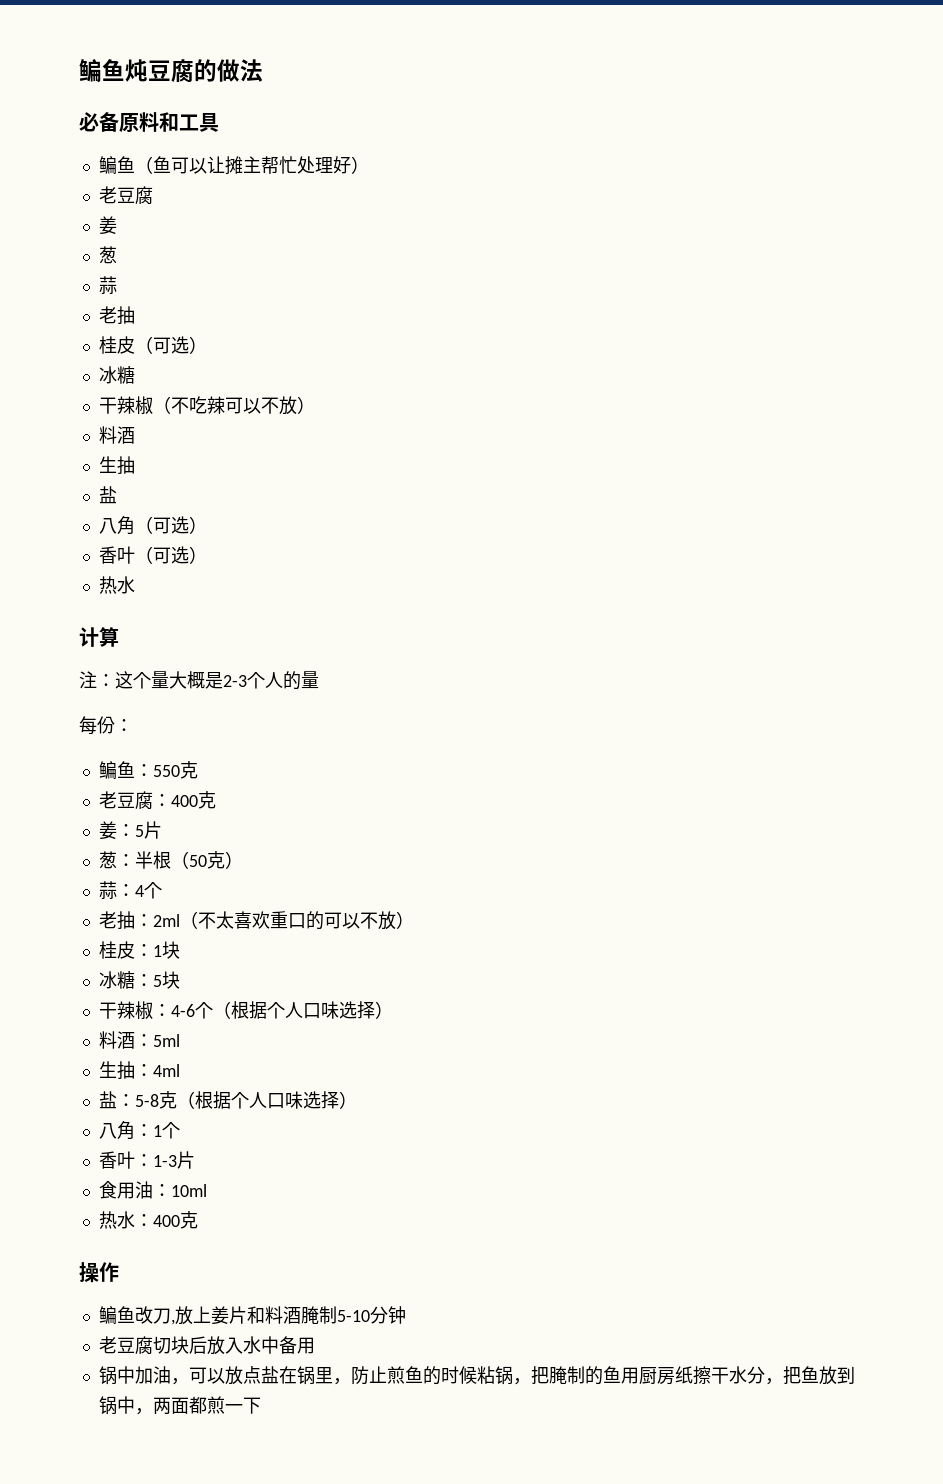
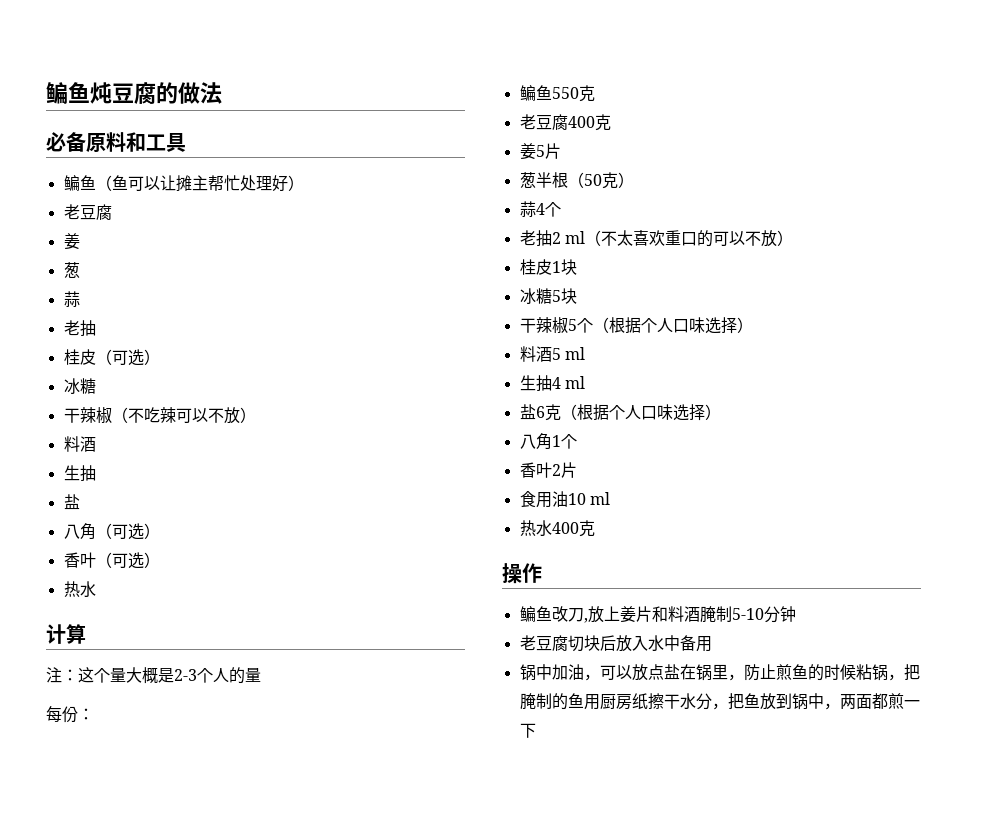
- 鳊鱼：550克
+ 鳊鱼550克
- 老豆腐：400克
+ 老豆腐400克
- 姜：5片
+ 姜5片
- 葱：半根（50克）
+ 葱半根（50克）
- 蒜：4个
+ 蒜4个
- 老抽：2ml（不太喜欢重口的可以不放）
+ 老抽2 ml（不太喜欢重口的可以不放）
- 桂皮：1块
+ 桂皮1块
- 冰糖：5块
+ 冰糖5块
- 干辣椒：4-6个（根据个人口味选择）
+ 干辣椒5个（根据个人口味选择）
- 料酒：5ml
- 生抽：4ml
- 盐：5-8克（根据个人口味选择）
+ 料酒5 ml
+ 生抽4 ml
+ 盐6克（根据个人口味选择）
- 八角：1个
+ 八角1个
- 香叶：1-3片
+ 香叶2片
- 食用油：10ml
- 热水：400克
+ 食用油10 ml
+ 热水400克

